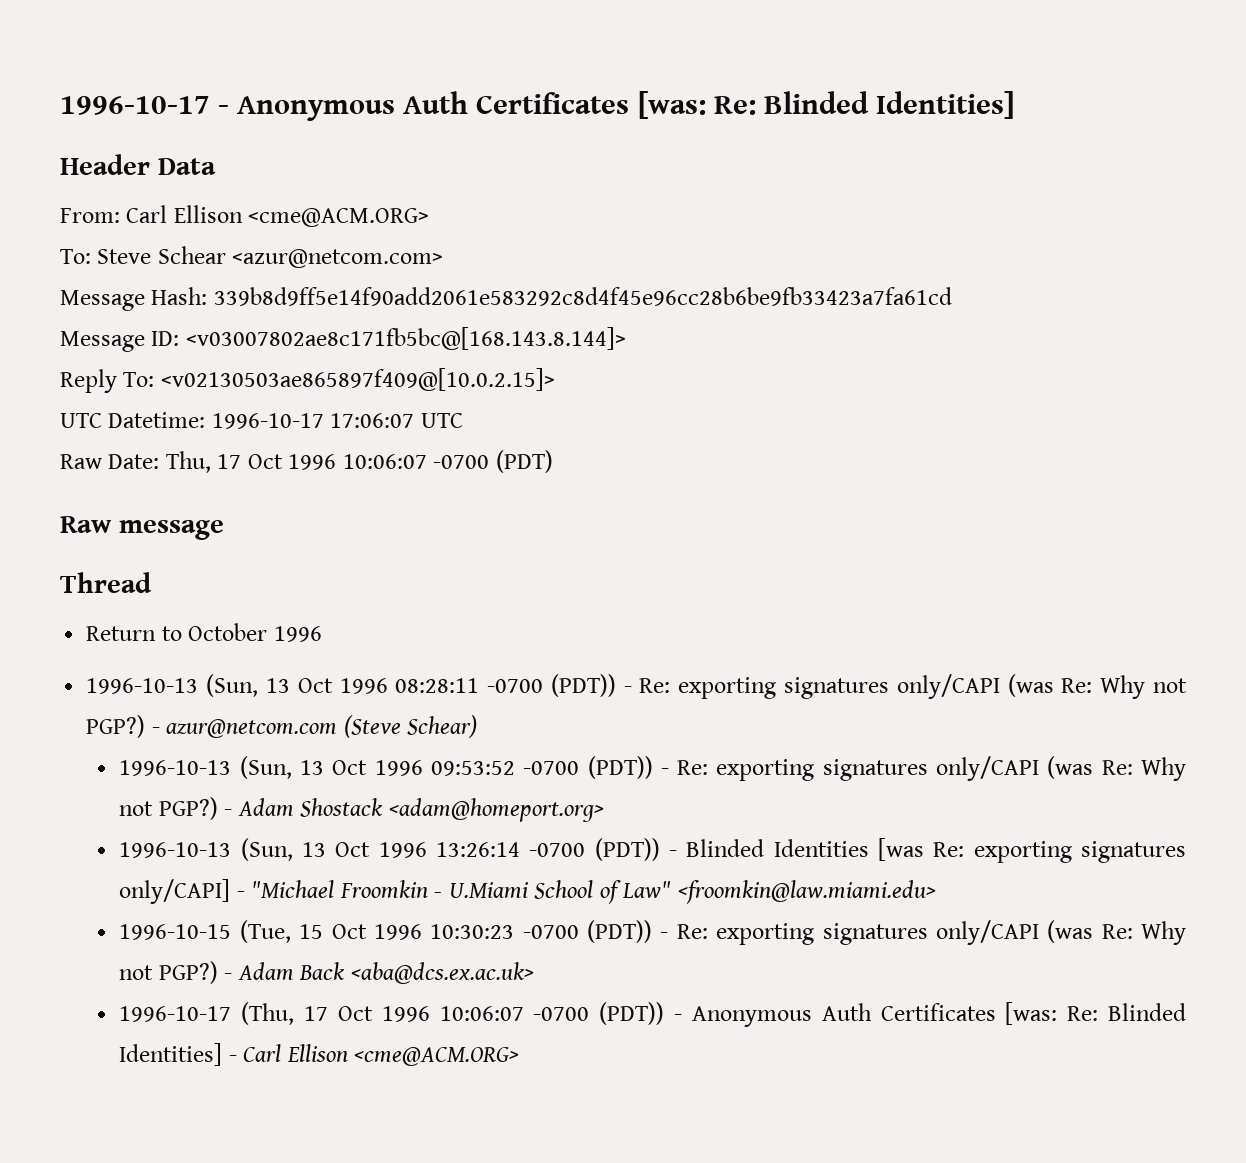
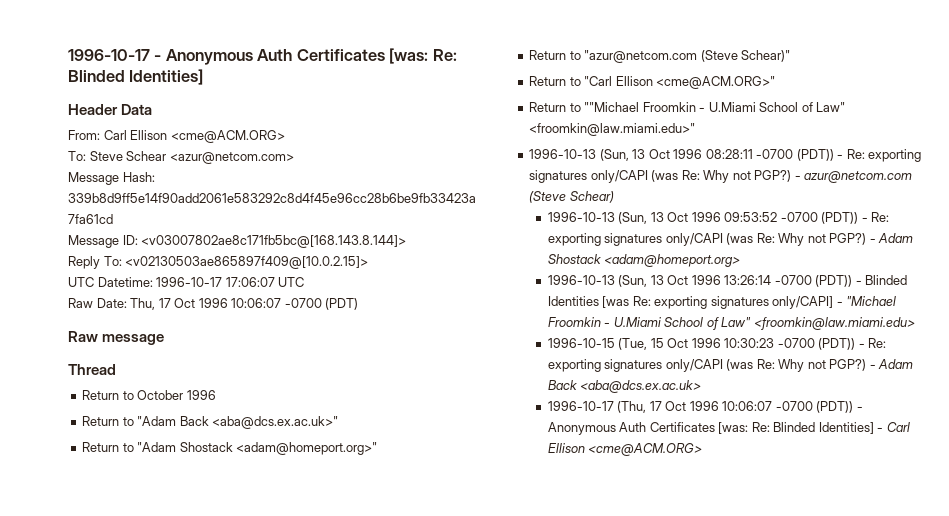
+ Return to "Adam Back <aba@dcs.ex.ac.uk>"
+ Return to "Adam Shostack <adam@homeport.org>"
+ Return to "azur@netcom.com (Steve Schear)"
+ Return to "Carl Ellison <cme@ACM.ORG>"
+ Return to ""Michael Froomkin - U.Miami School of Law" <froomkin@law.miami.edu>"

